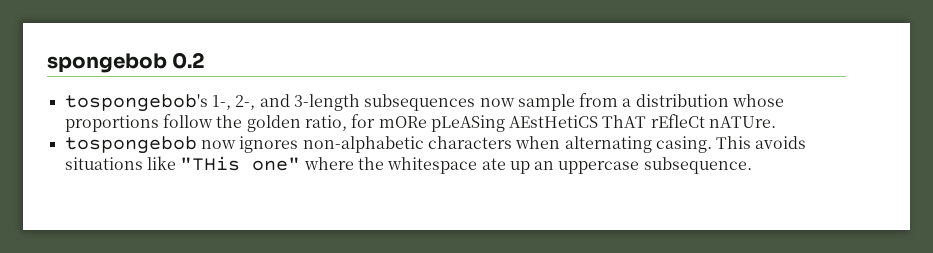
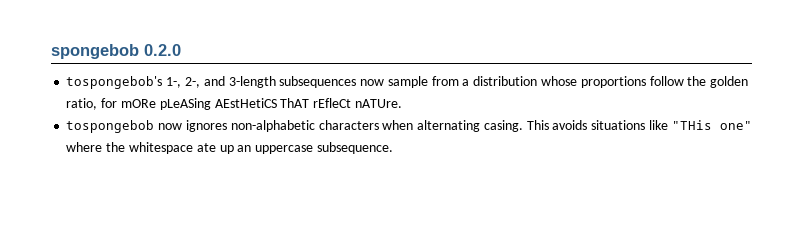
- spongebob 0.2
+ spongebob 0.2.0

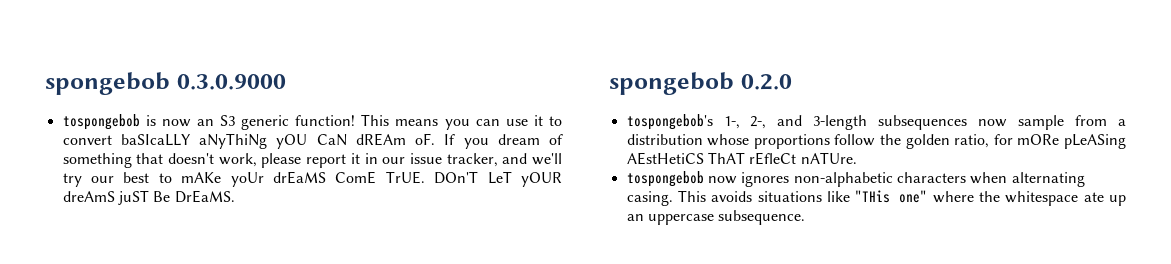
+ spongebob 0.3.0.9000
+ tospongebob is now an S3 generic function! This means you can use it to convert baSIcaLLY aNyThiNg yOU CaN dREAm oF. If you dream of something that doesn't work, please report it in our issue tracker, and we'll try our best to mAKe yoUr drEaMS ComE TrUE. DOn'T LeT yOUR dreAmS juST Be DrEaMS.

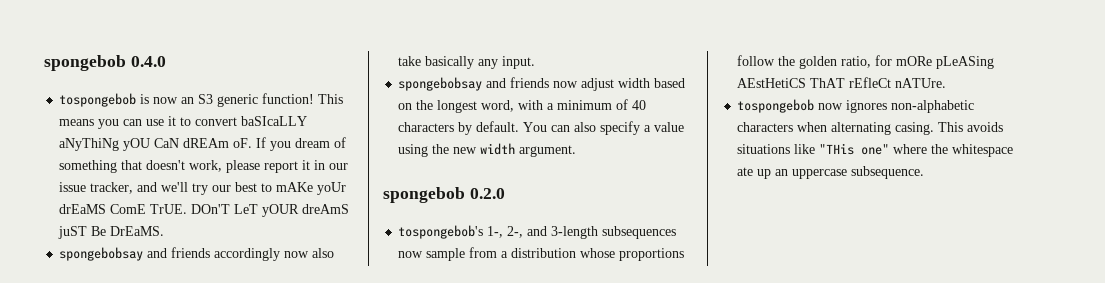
- spongebob 0.3.0.9000
+ spongebob 0.4.0
+ spongebobsay and friends accordingly now also take basically any input.
+ spongebobsay and friends now adjust width based on the longest word, with a minimum of 40 characters by default. You can also specify a value using the new width argument.

